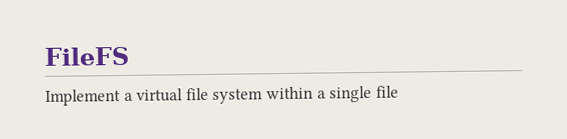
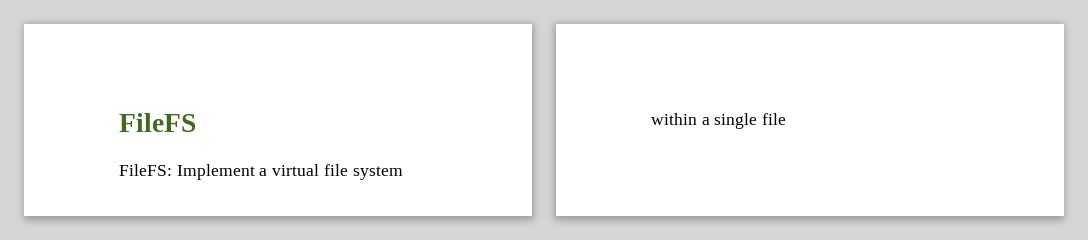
- Implement a virtual file system within a single file
+ FileFS: Implement a virtual file system within a single file

